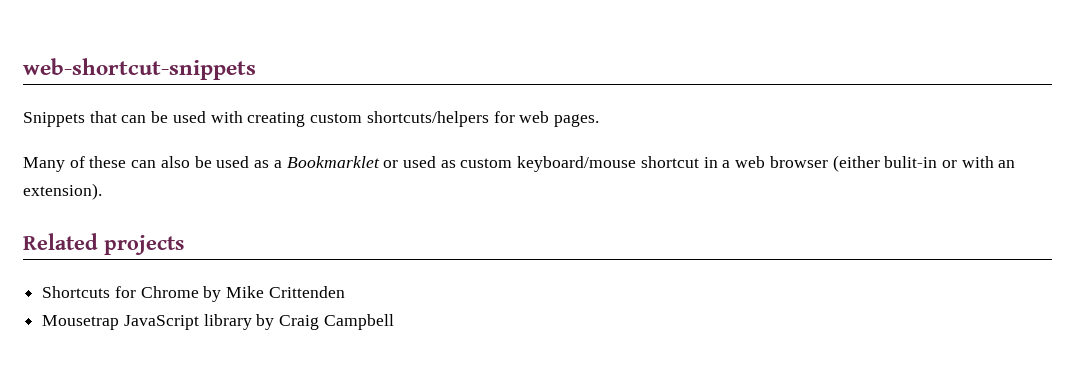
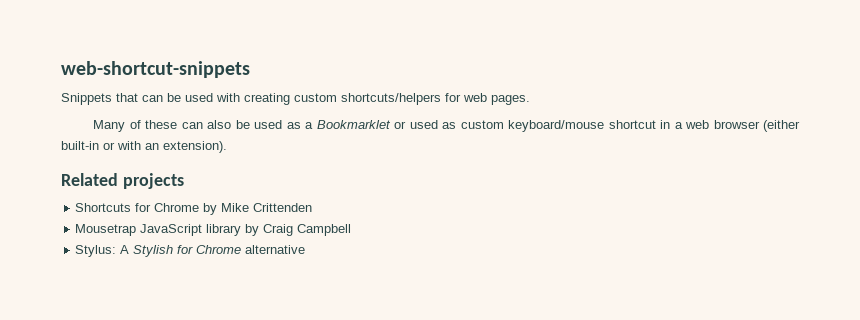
- Many of these can also be used as a Bookmarklet or used as custom keyboard/mouse shortcut in a web browser (either bulit-in or with an extension).
+ Many of these can also be used as a Bookmarklet or used as custom keyboard/mouse shortcut in a web browser (either built-in or with an extension).
+ Stylus: A Stylish for Chrome alternative

